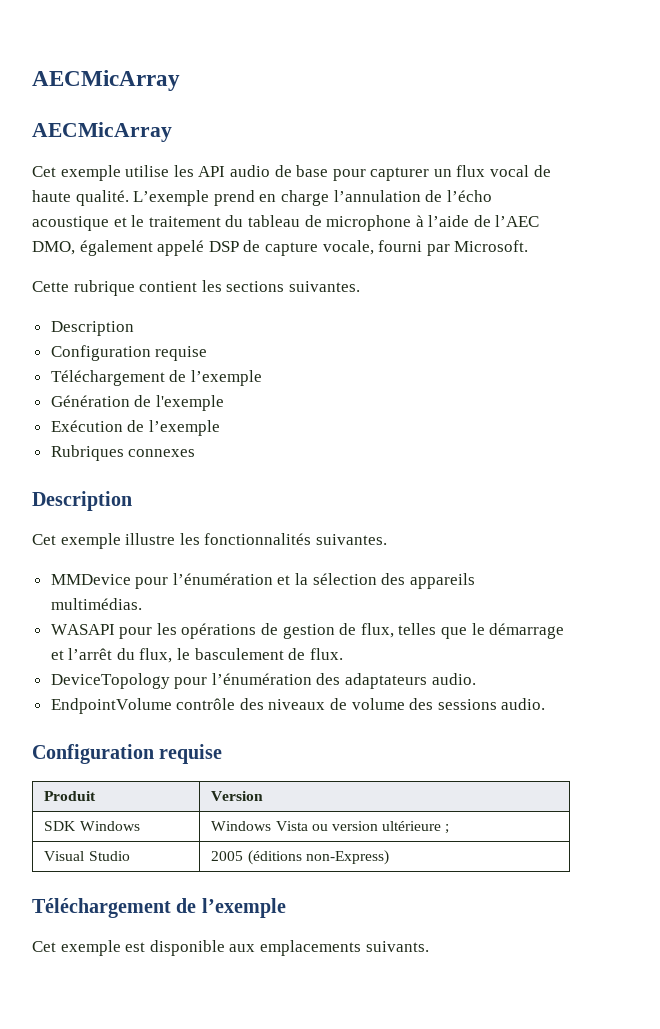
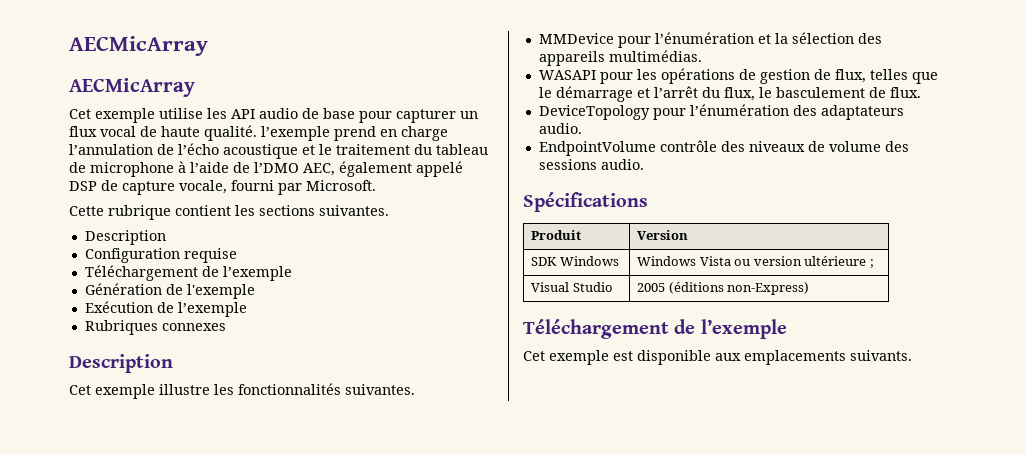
- Cet exemple utilise les API audio de base pour capturer un flux vocal de haute qualité. L’exemple prend en charge l’annulation de l’écho acoustique et le traitement du tableau de microphone à l’aide de l’AEC DMO, également appelé DSP de capture vocale, fourni par Microsoft.
+ Cet exemple utilise les API audio de base pour capturer un flux vocal de haute qualité. l’exemple prend en charge l’annulation de l’écho acoustique et le traitement du tableau de microphone à l’aide de l’DMO AEC, également appelé DSP de capture vocale, fourni par Microsoft.
  EndpointVolume contrôle des niveaux de volume des sessions audio.
- Configuration requise
+ Spécifications

